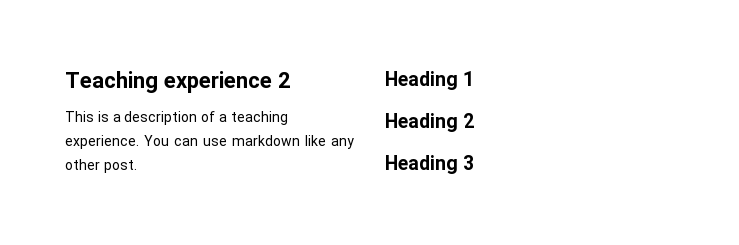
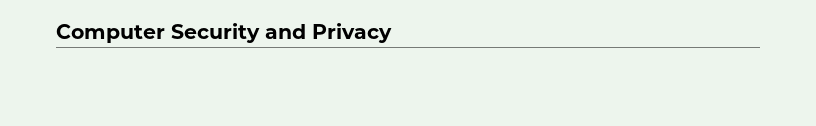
- Teaching experience 2
- This is a description of a teaching experience. You can use markdown like any other post.
- Heading 1
- Heading 2
- Heading 3
+ Computer Security and Privacy

